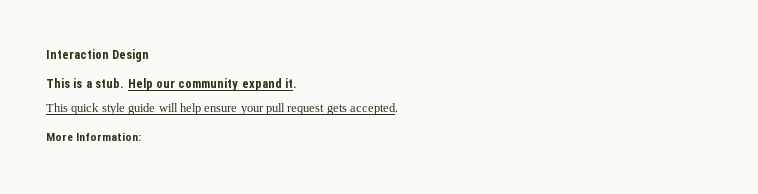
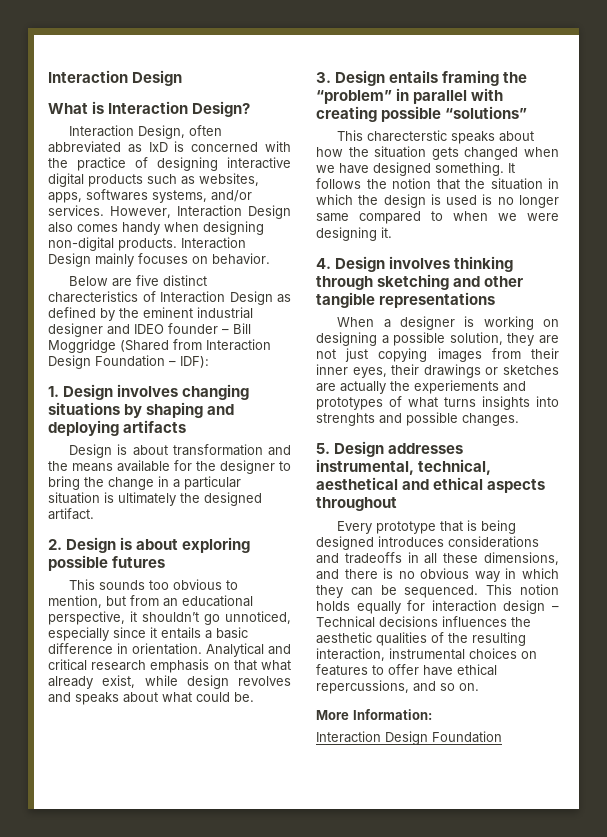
- This is a stub. Help our community expand it.
- This quick style guide will help ensure your pull request gets accepted.
+ What is Interaction Design?
+ Interaction Design, often abbreviated as IxD is concerned with the practice of designing interactive digital products such as websites, apps, softwares systems, and/or services. However, Interaction Design also comes handy when designing non-digital products. Interaction Design mainly focuses on behavior.
+ Below are five distinct charecteristics of Interaction Design as defined by the eminent industrial designer and IDEO founder – Bill Moggridge (Shared from Interaction Design Foundation – IDF):
+ 1. Design involves changing situations by shaping and deploying artifacts
+ Design is about transformation and the means available for the designer to bring the change in a particular situation is ultimately the designed artifact.
+ 2. Design is about exploring possible futures
+ This sounds too obvious to mention, but from an educational perspective, it shouldn’t go unnoticed, especially since it entails a basic difference in orientation. Analytical and critical research emphasis on that what already exist, while design revolves and speaks about what could be.
+ 3. Design entails framing the “problem” in parallel with creating possible “solutions”
+ This charecterstic speaks about how the situation gets changed when we have designed something. It follows the notion that the situation in which the design is used is no longer same compared to when we were designing it.
+ 4. Design involves thinking through sketching and other tangible representations
+ When a designer is working on designing a possible solution, they are not just copying images from their inner eyes, their drawings or sketches are actually the experiements and prototypes of what turns insights into strenghts and possible changes.
+ 5. Design addresses instrumental, technical, aesthetical and ethical aspects throughout
+ Every prototype that is being designed introduces considerations and tradeoffs in all these dimensions, and there is no obvious way in which they can be sequenced. This notion holds equally for interaction design – Technical decisions influences the aesthetic qualities of the resulting interaction, instrumental choices on features to offer have ethical repercussions, and so on.
  More Information:
+ Interaction Design Foundation

